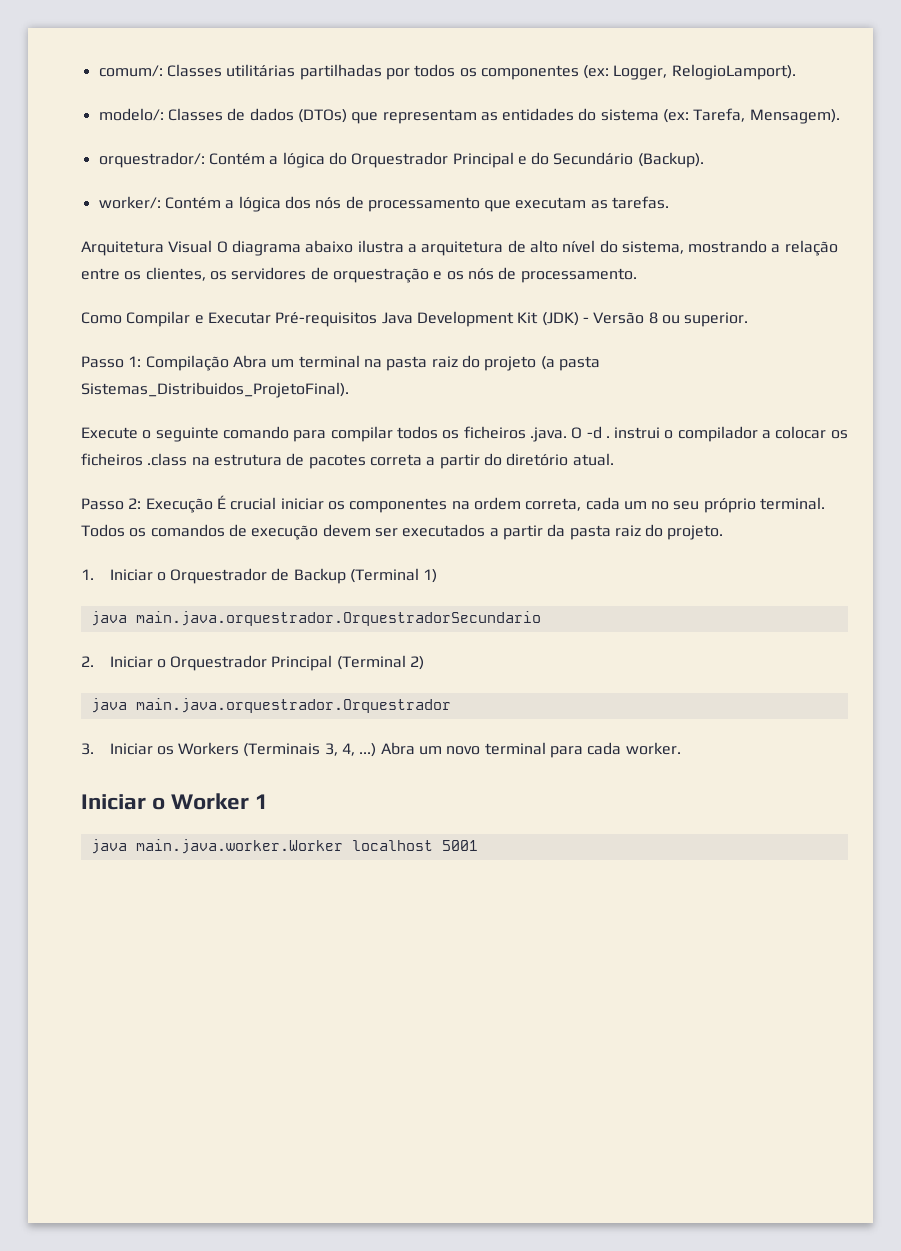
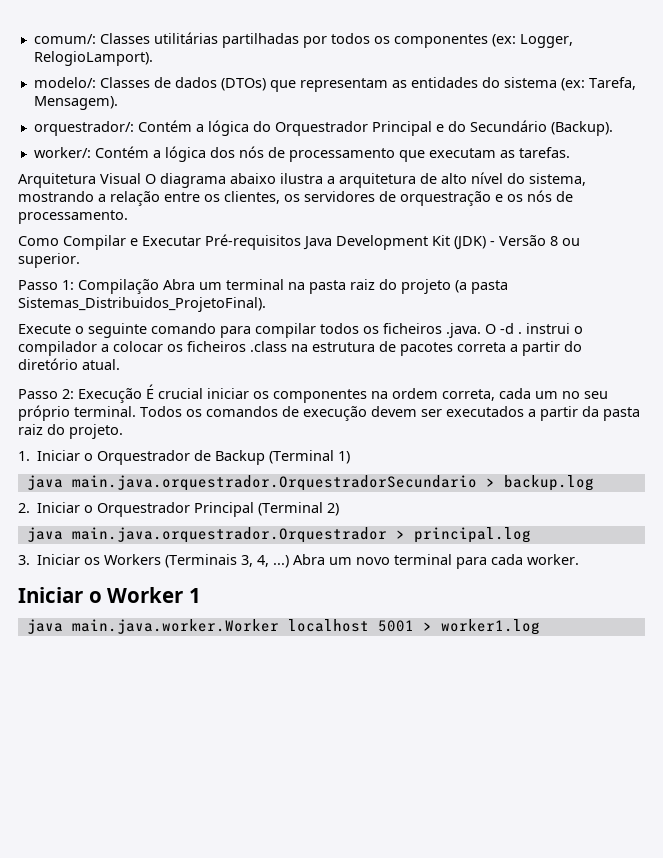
- java main.java.orquestrador.OrquestradorSecundario
+ java main.java.orquestrador.OrquestradorSecundario > backup.log
- java main.java.orquestrador.Orquestrador
+ java main.java.orquestrador.Orquestrador > principal.log
- java main.java.worker.Worker localhost 5001
+ java main.java.worker.Worker localhost 5001 > worker1.log

